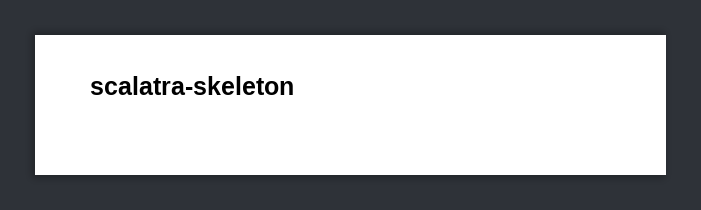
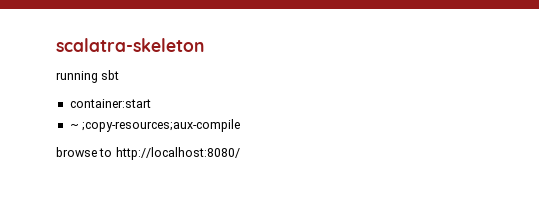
+ running sbt
+ container:start
+ ~ ;copy-resources;aux-compile
+ browse to http://localhost:8080/

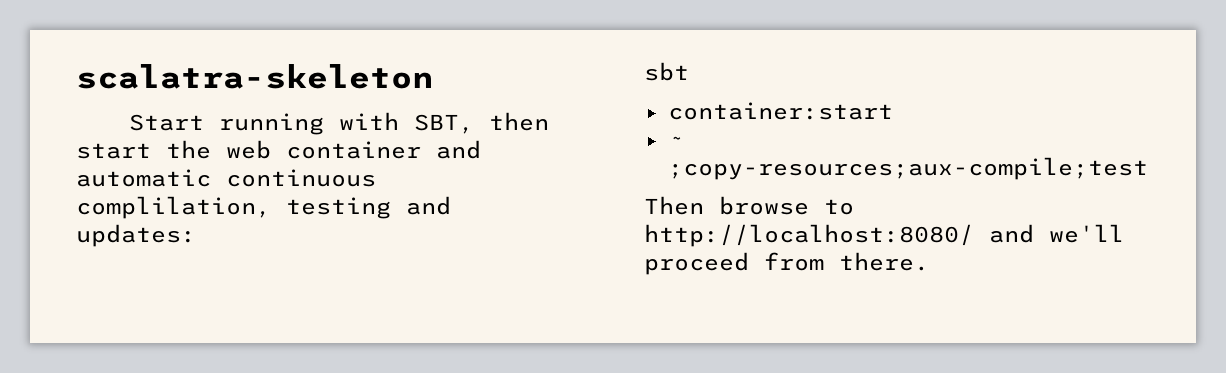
- running sbt
+ Start running with SBT, then start the web container and automatic continuous complilation, testing and updates:
+ sbt
- ~ ;copy-resources;aux-compile
- browse to http://localhost:8080/
+ ~ ;copy-resources;aux-compile;test
+ Then browse to http://localhost:8080/ and we'll proceed from there.

